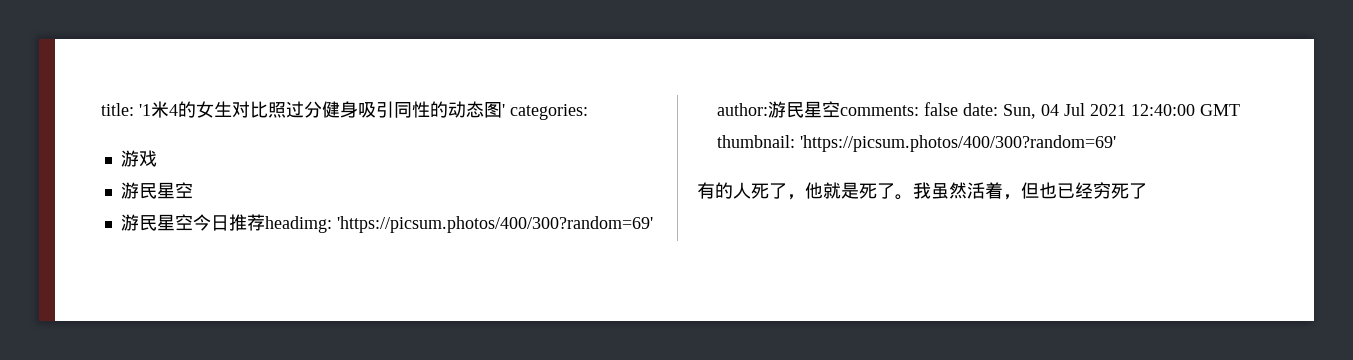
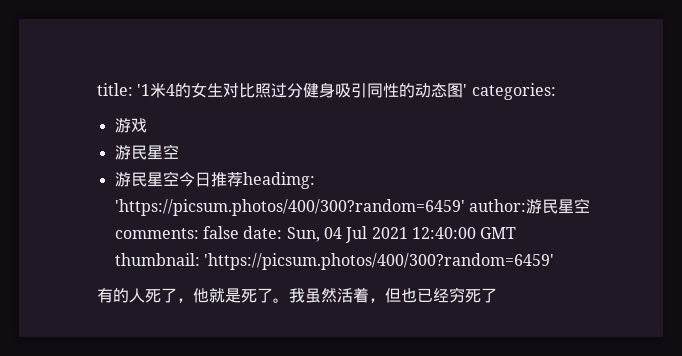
- 游民星空今日推荐headimg: 'https://picsum.photos/400/300?random=69' author:游民星空comments: false date: Sun, 04 Jul 2021 12:40:00 GMT thumbnail: 'https://picsum.photos/400/300?random=69'
+ 游民星空今日推荐headimg: 'https://picsum.photos/400/300?random=6459' author:游民星空comments: false date: Sun, 04 Jul 2021 12:40:00 GMT thumbnail: 'https://picsum.photos/400/300?random=6459'

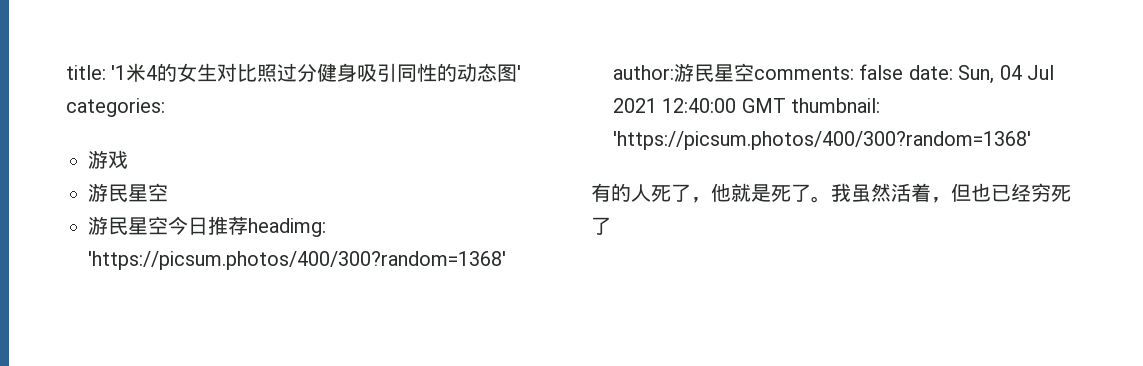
- 游民星空今日推荐headimg: 'https://picsum.photos/400/300?random=6459' author:游民星空comments: false date: Sun, 04 Jul 2021 12:40:00 GMT thumbnail: 'https://picsum.photos/400/300?random=6459'
+ 游民星空今日推荐headimg: 'https://picsum.photos/400/300?random=1368' author:游民星空comments: false date: Sun, 04 Jul 2021 12:40:00 GMT thumbnail: 'https://picsum.photos/400/300?random=1368'

